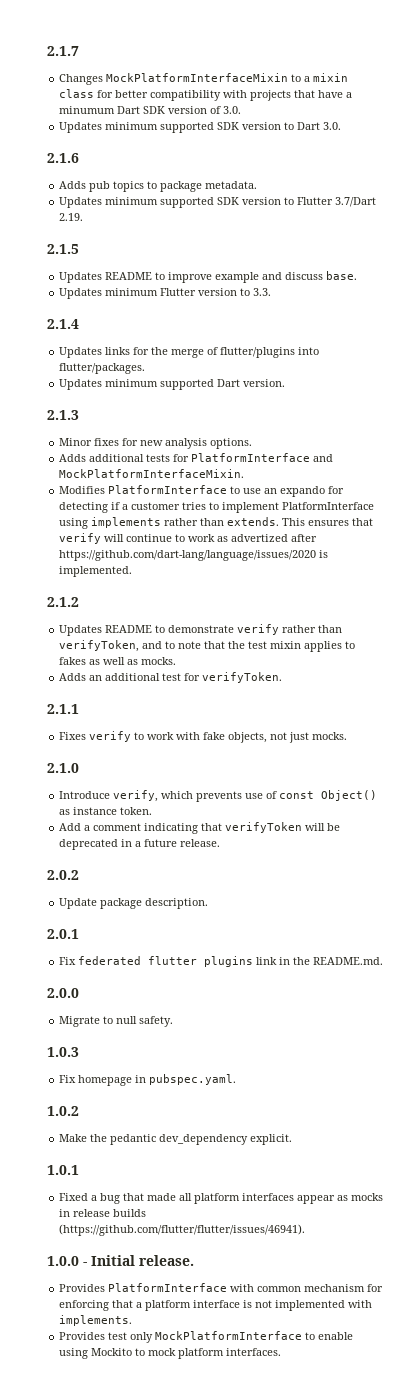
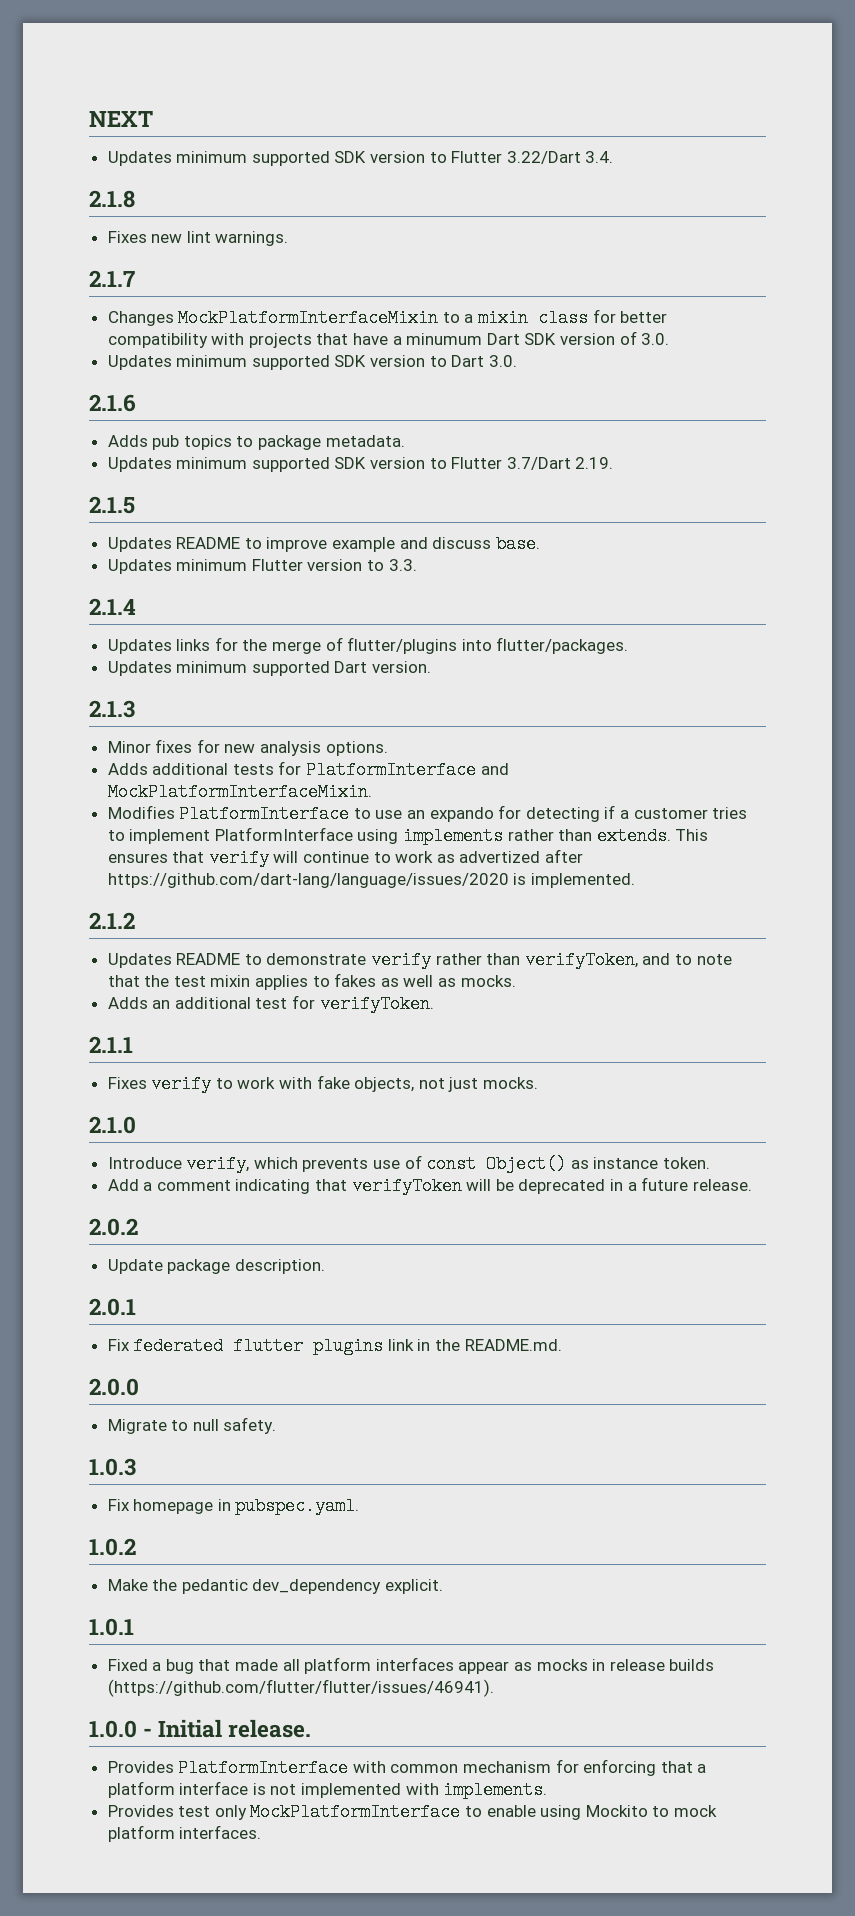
+ NEXT
+ Updates minimum supported SDK version to Flutter 3.22/Dart 3.4.
+ 2.1.8
+ Fixes new lint warnings.

